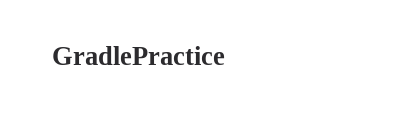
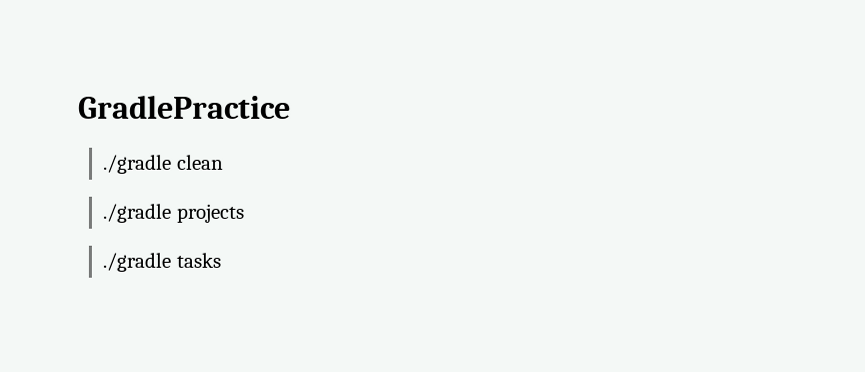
+ ./gradle clean
+ ./gradle projects
+ ./gradle tasks

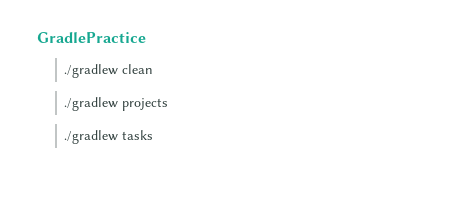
- ./gradle clean
+ ./gradlew clean
- ./gradle projects
+ ./gradlew projects
- ./gradle tasks
+ ./gradlew tasks

